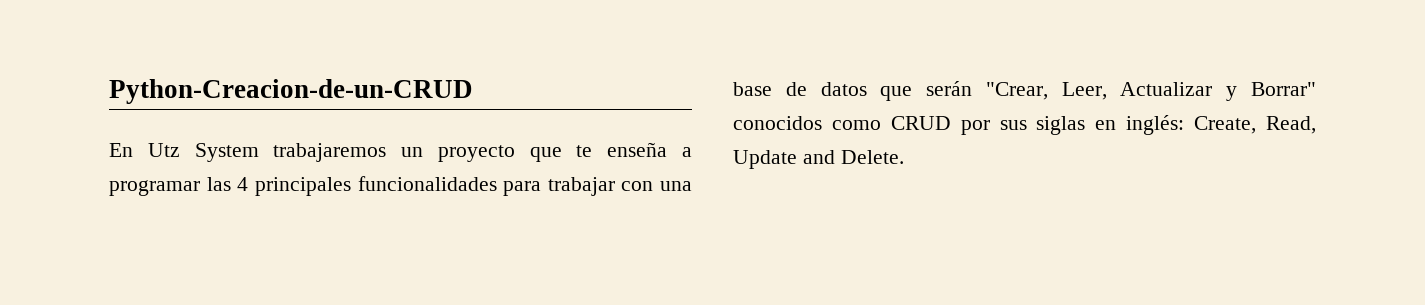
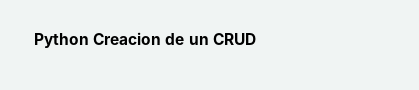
- Python-Creacion-de-un-CRUD
- En Utz System trabajaremos un proyecto que te enseña a programar las 4 principales funcionalidades para trabajar con una base de datos que serán "Crear, Leer, Actualizar y Borrar" conocidos como CRUD por sus siglas en inglés: Create, Read, Update and Delete.
+ Python Creacion de un CRUD

